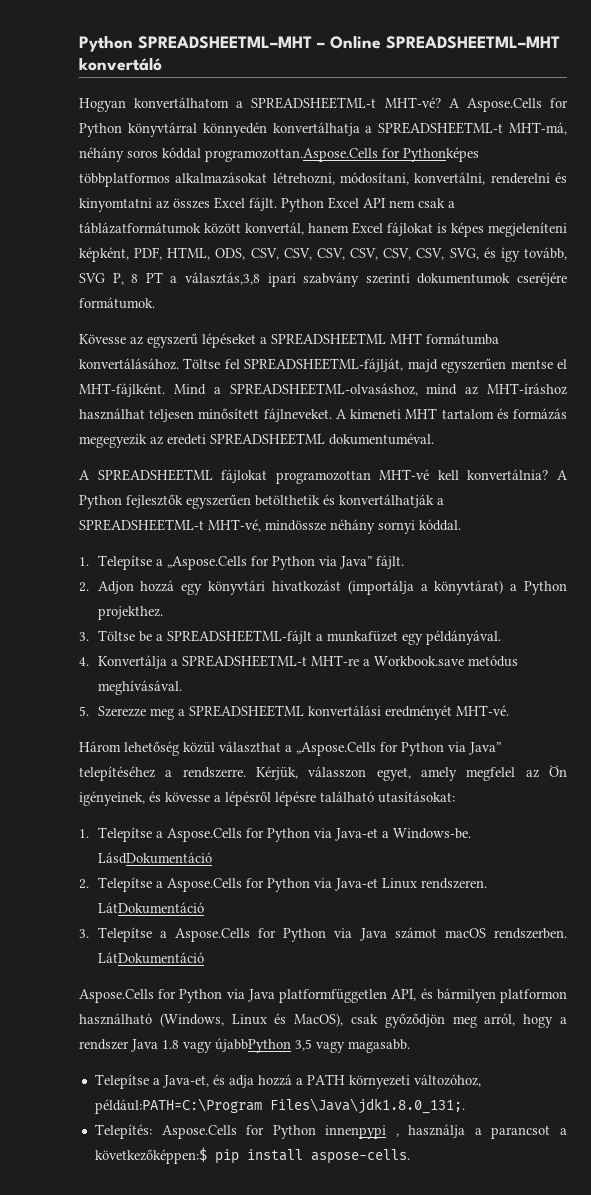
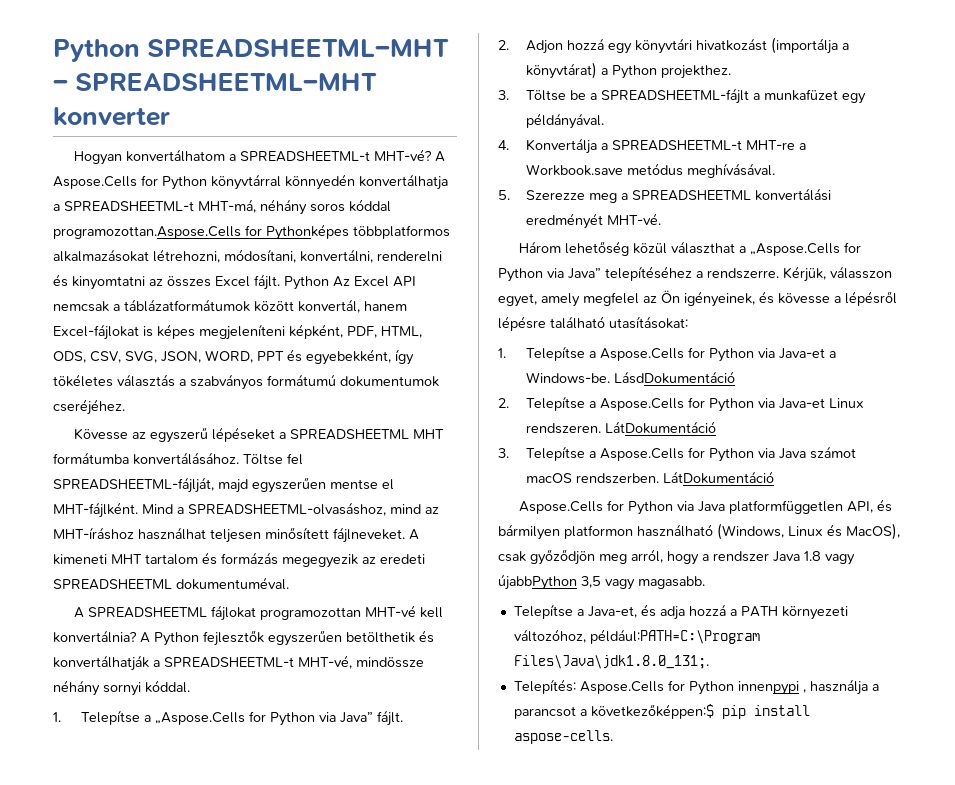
- Python SPREADSHEETML–MHT – Online SPREADSHEETML–MHT konvertáló
+ Python SPREADSHEETML–MHT – SPREADSHEETML–MHT konverter
- Python Excel API nem csak a táblázatformátumok között konvertál, hanem Excel fájlokat is képes megjeleníteni képként, PDF, HTML, ODS, CSV, CSV, CSV, CSV, CSV, CSV, SVG, és így tovább, SVG P, 8 PT a választás,3,8 ipari szabvány szerinti dokumentumok cseréjére formátumok.
+ Python Az Excel API nemcsak a táblázatformátumok között konvertál, hanem Excel-fájlokat is képes megjeleníteni képként, PDF, HTML, ODS, CSV, SVG, JSON, WORD, PPT és egyebekként, így tökéletes választás a szabványos formátumú dokumentumok cseréjéhez.

